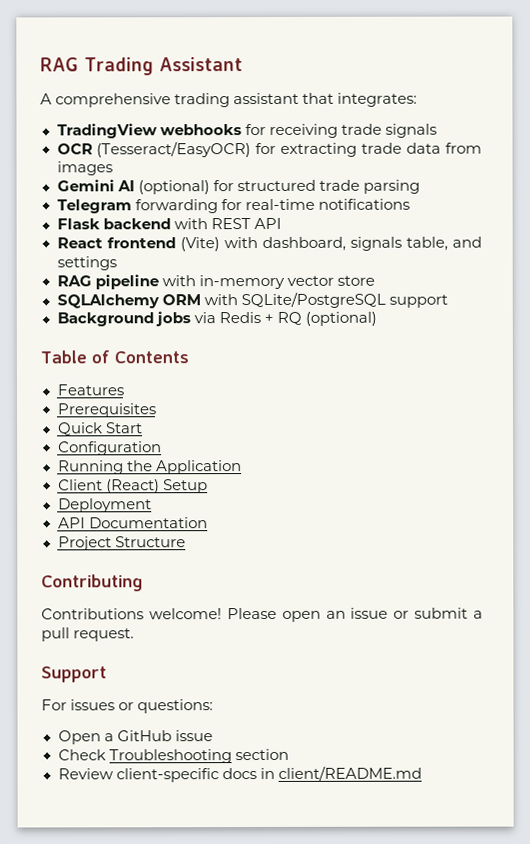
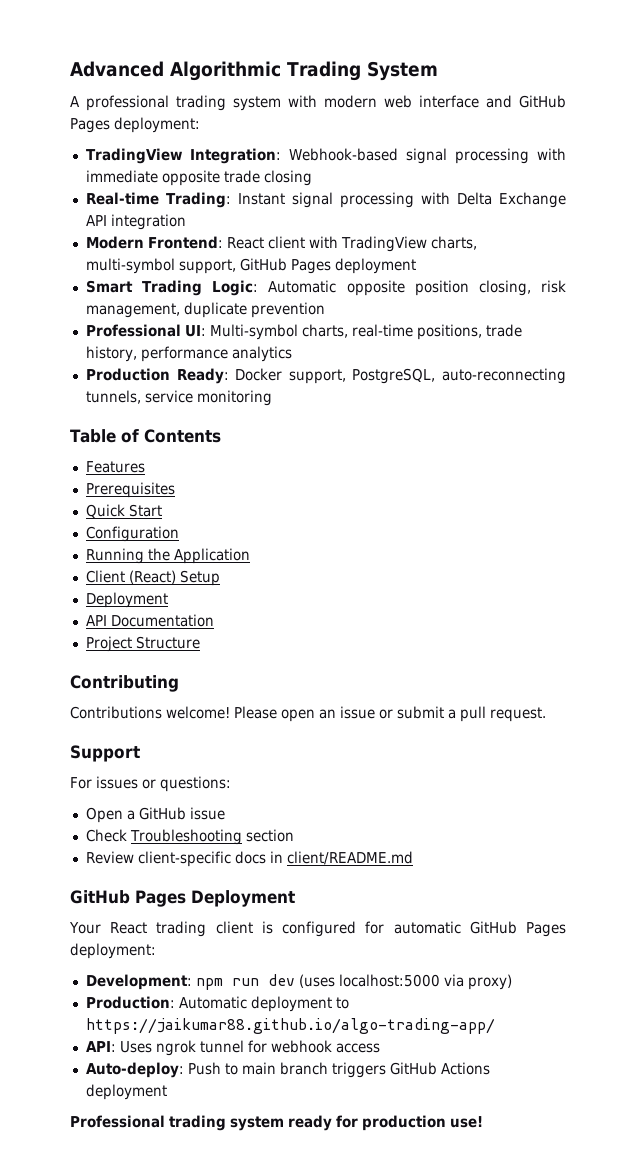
- RAG Trading Assistant
- A comprehensive trading assistant that integrates:
- TradingView webhooks for receiving trade signals
- OCR (Tesseract/EasyOCR) for extracting trade data from images
- Gemini AI (optional) for structured trade parsing
- Telegram forwarding for real-time notifications
- Flask backend with REST API
- React frontend (Vite) with dashboard, signals table, and settings
- RAG pipeline with in-memory vector store
- SQLAlchemy ORM with SQLite/PostgreSQL support
- Background jobs via Redis + RQ (optional)
+ Advanced Algorithmic Trading System
+ A professional trading system with modern web interface and GitHub Pages deployment:
+ TradingView Integration: Webhook-based signal processing with immediate opposite trade closing
+ Real-time Trading: Instant signal processing with Delta Exchange API integration
+ Modern Frontend: React client with TradingView charts, multi-symbol support, GitHub Pages deployment
+ Smart Trading Logic: Automatic opposite position closing, risk management, duplicate prevention
+ Professional UI: Multi-symbol charts, real-time positions, trade history, performance analytics
+ Production Ready: Docker support, PostgreSQL, auto-reconnecting tunnels, service monitoring
+ GitHub Pages Deployment
+ Your React trading client is configured for automatic GitHub Pages deployment:
+ Development: npm run dev (uses localhost:5000 via proxy)
+ Production: Automatic deployment to https://jaikumar88.github.io/algo-trading-app/
+ API: Uses ngrok tunnel for webhook access
+ Auto-deploy: Push to main branch triggers GitHub Actions deployment
+ Professional trading system ready for production use!

